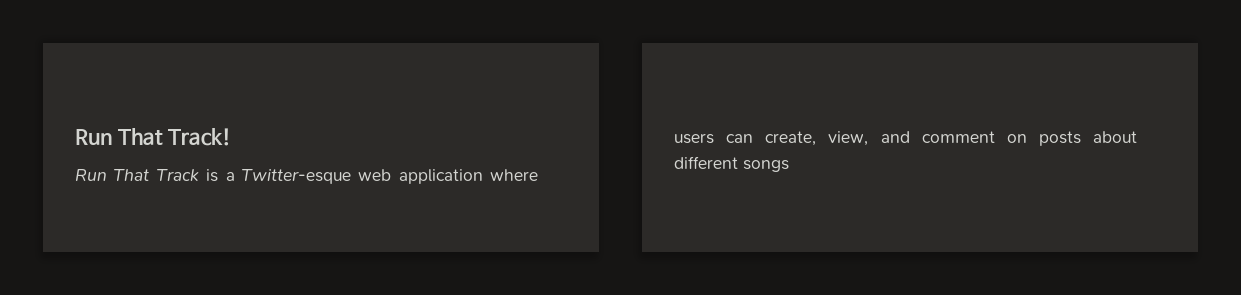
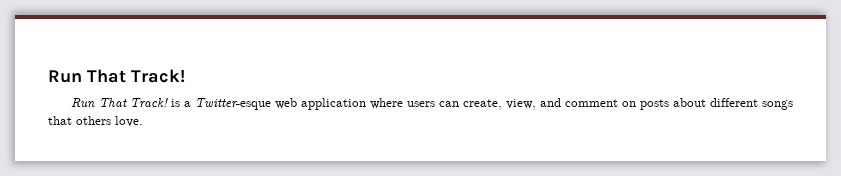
- Run That Track is a Twitter-esque web application where users can create, view, and comment on posts about different songs
+ Run That Track! is a Twitter-esque web application where users can create, view, and comment on posts about different songs that others love.

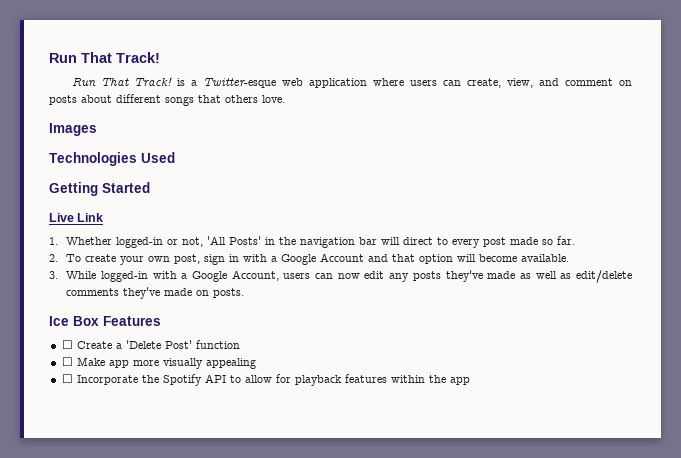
+ Images
+ Technologies Used
+ Getting Started
+ Live Link
+ 1. Whether logged-in or not, 'All Posts' in the navigation bar will direct to every post made so far.
+ 2. To create your own post, sign in with a Google Account and that option will become available.
+ 3. While logged-in with a Google Account, users can now edit any posts they've made as well as edit/delete comments they've made on posts.
+ Ice Box Features
+ ☐ Create a 'Delete Post' function
+ ☐ Make app more visually appealing
+ ☐ Incorporate the Spotify API to allow for playback features within the app

